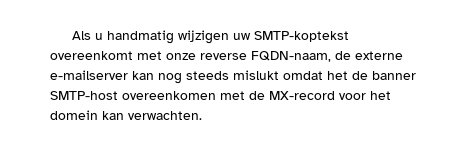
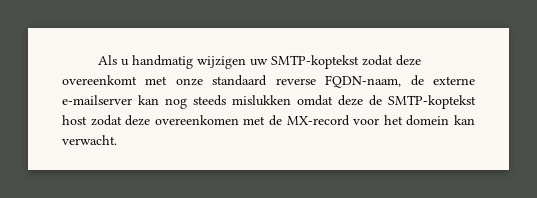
- Als u handmatig wijzigen uw SMTP-koptekst overeenkomt met onze reverse FQDN-naam, de externe e-mailserver kan nog steeds mislukt omdat het de banner SMTP-host overeenkomen met de MX-record voor het domein kan verwachten.
+ Als u handmatig wijzigen uw SMTP-koptekst zodat deze overeenkomt met onze standaard reverse FQDN-naam, de externe e-mailserver kan nog steeds mislukken omdat deze de SMTP-koptekst host zodat deze overeenkomen met de MX-record voor het domein kan verwacht.

